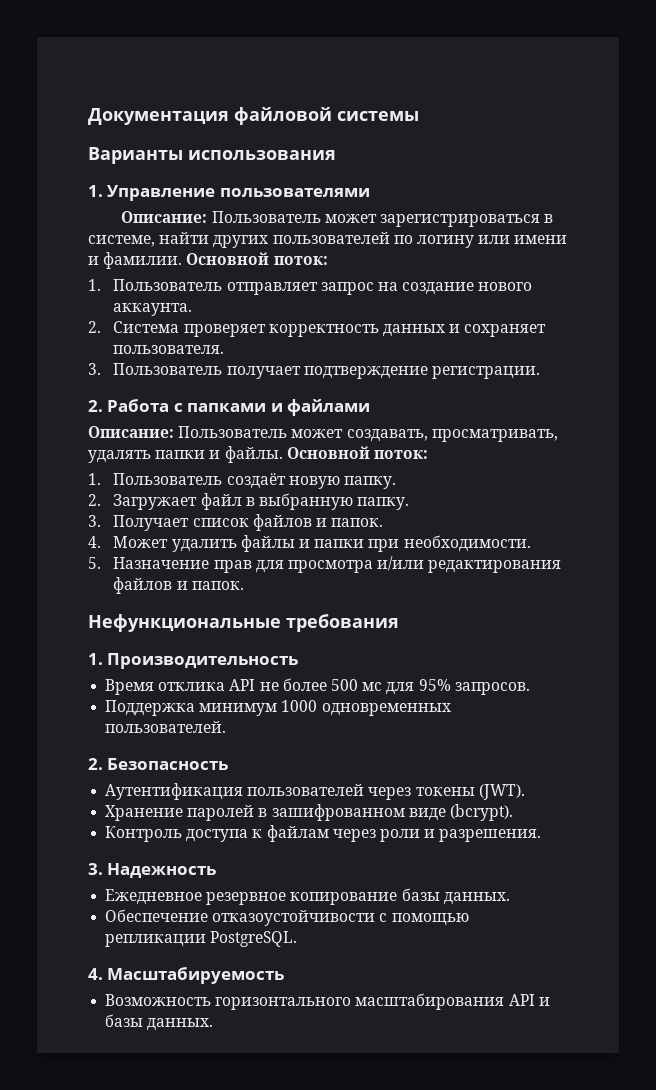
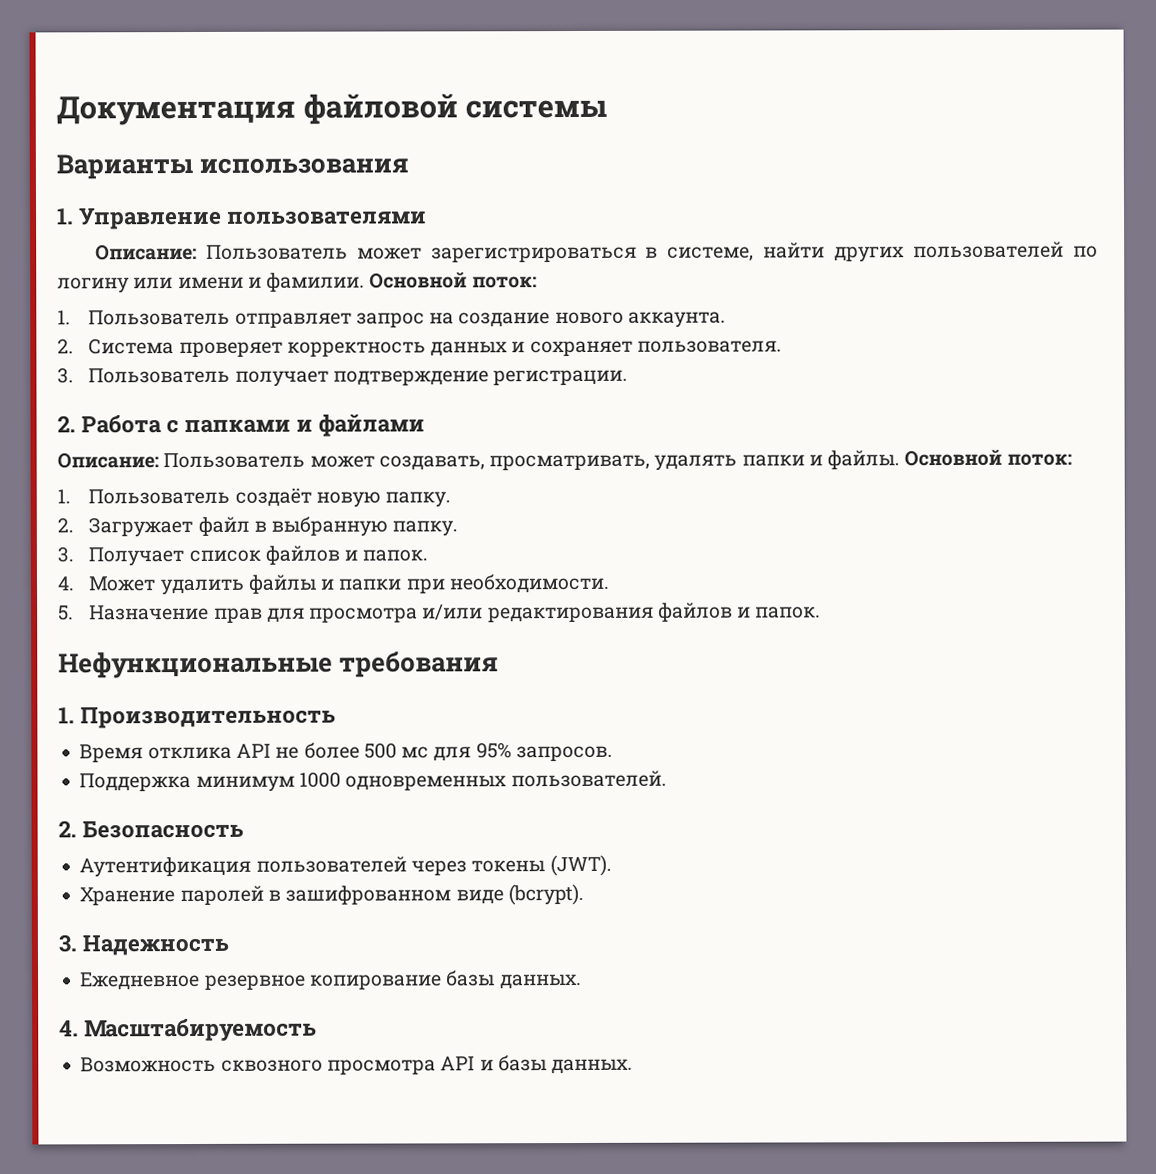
- Контроль доступа к файлам через роли и разрешения.
- Обеспечение отказоустойчивости с помощью репликации PostgreSQL.
- Возможность горизонтального масштабирования API и базы данных.
+ Возможность сквозного просмотра API и базы данных.

